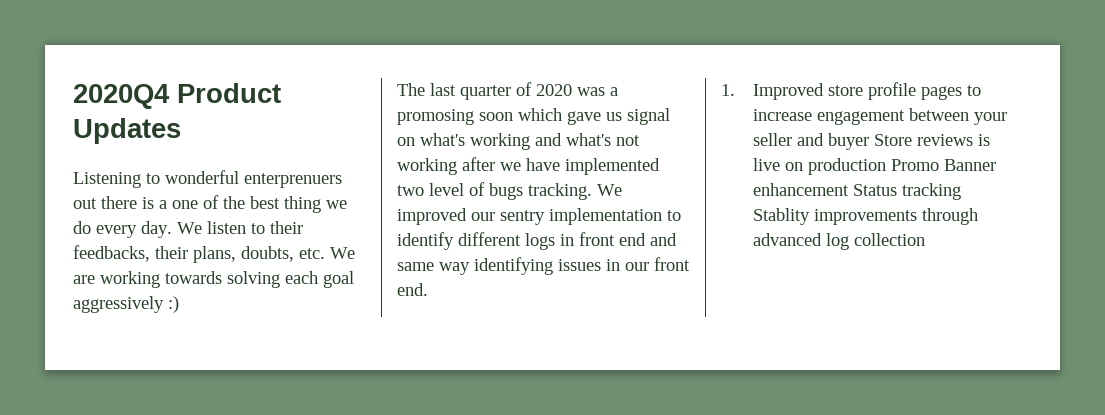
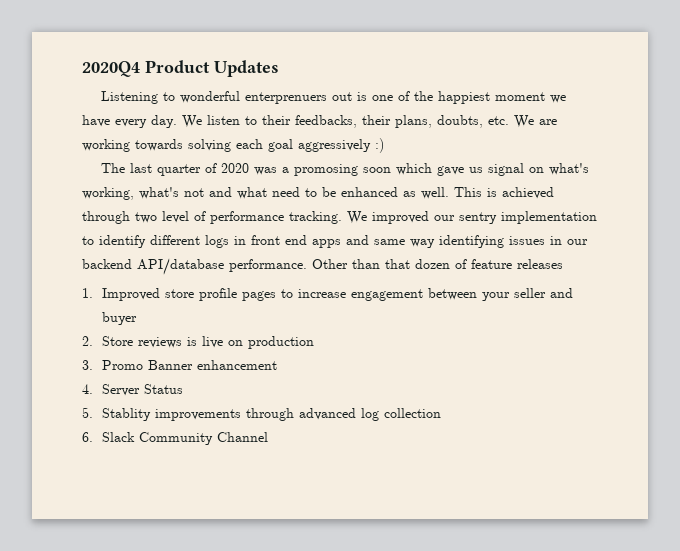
- Listening to wonderful enterprenuers out there is a one of the best thing we do every day.
+ Listening to wonderful enterprenuers out is one of the happiest moment we have every day.
- The last quarter of 2020 was a promosing soon which gave us signal on what's working and what's not working after we have implemented two level of bugs tracking.
+ The last quarter of 2020 was a promosing soon which gave us signal on what's working, what's not and what need to be enhanced as well. This is achieved through two level of performance tracking.
- We improved our sentry implementation to identify different logs in front end and same way identifying issues in our front end.
+ We improved our sentry implementation to identify different logs in front end apps and same way identifying issues in our backend API/database performance. Other than that dozen of feature releases
- 1. Improved store profile pages to increase engagement between your seller and buyer Store reviews is live on production Promo Banner enhancement Status tracking Stablity improvements through advanced log collection
+ 1. Improved store profile pages to increase engagement between your seller and buyer
+ 2. Store reviews is live on production
+ 3. Promo Banner enhancement
+ 4. Server Status
+ 5. Stablity improvements through advanced log collection
+ 6. Slack Community Channel

